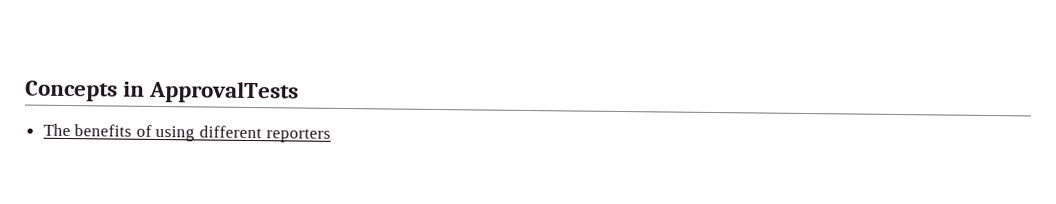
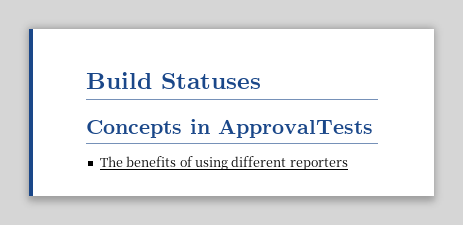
+ Build Statuses

